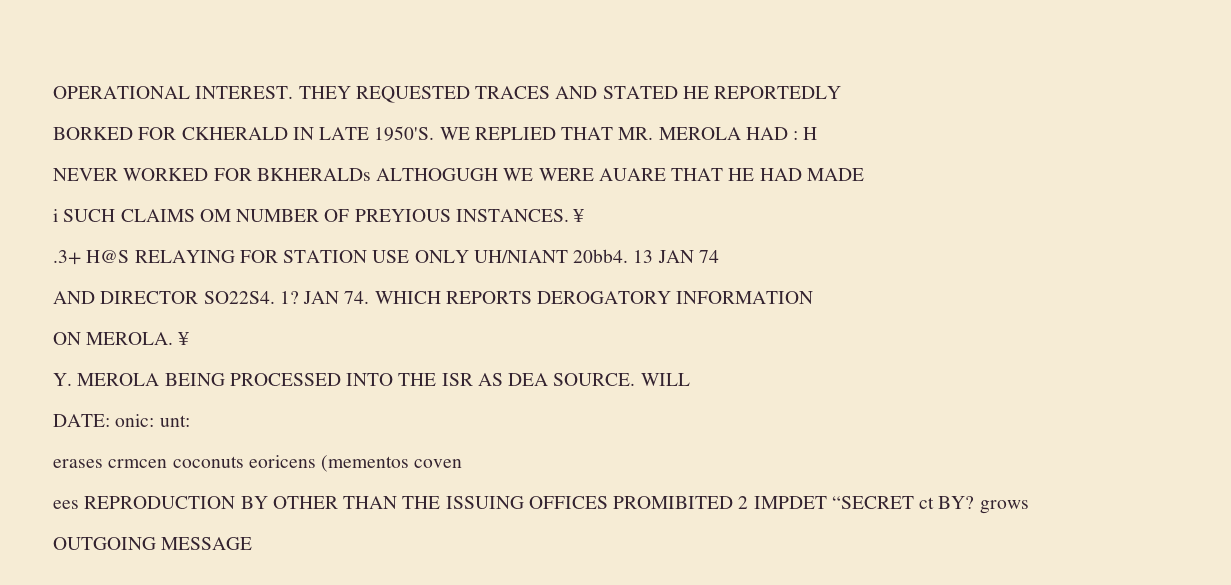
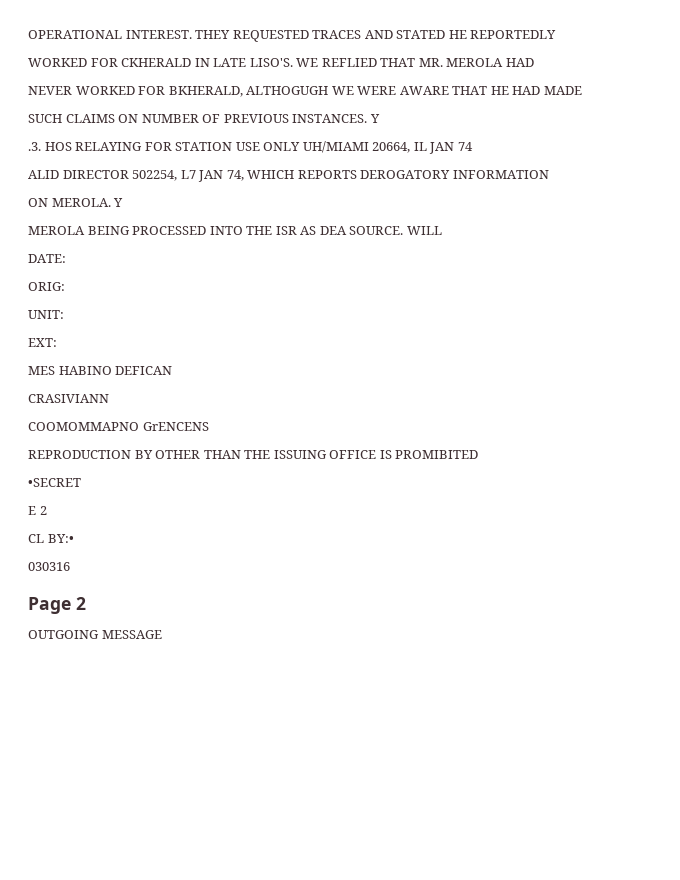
- BORKED FOR CKHERALD IN LATE 1950'S. WE REPLIED THAT MR. MEROLA HAD : H
+ WORKED FOR CKHERALD IN LATE LISO'S. WE REFLIED THAT MR. MEROLA HAD
- NEVER WORKED FOR BKHERALDs ALTHOGUGH WE WERE AUARE THAT HE HAD MADE
+ NEVER WORKED FOR BKHERALD, ALTHOGUGH WE WERE AWARE THAT HE HAD MADE
- i SUCH CLAIMS OM NUMBER OF PREYIOUS INSTANCES. ¥
- .3+ H@S RELAYING FOR STATION USE ONLY UH/NIANT 20bb4. 13 JAN 74
+ SUCH CLAIMS ON NUMBER OF PREVIOUS INSTANCES. Y
+ .3. HOS RELAYING FOR STATION USE ONLY UH/MIAMI 20664, IL JAN 74
- AND DIRECTOR SO22S4. 1? JAN 74. WHICH REPORTS DEROGATORY INFORMATION
+ ALID DIRECTOR 502254, L7 JAN 74, WHICH REPORTS DEROGATORY INFORMATION
- ON MEROLA. ¥
- Y. MEROLA BEING PROCESSED INTO THE ISR AS DEA SOURCE.
+ ON MEROLA. Y
+ MEROLA BEING PROCESSED INTO THE ISR AS DEA SOURCE.
- DATE: onic: unt:
- erases crmcen coconuts eoricens (mementos coven
- ees REPRODUCTION BY OTHER THAN THE ISSUING OFFICES PROMIBITED 2 IMPDET “SECRET ct BY? grows
+ DATE:
+ ORIG:
+ UNIT:
+ EXT:
+ MES HABINO DEFICAN
+ CRASIVIANN
+ COOMOMMAPNO GrENCENS
+ REPRODUCTION BY OTHER THAN THE ISSUING OFFICE IS PROMIBITED
+ •SECRET
+ E 2
+ CL BY:•
+ 030316
+ Page 2

